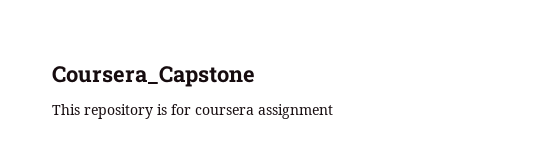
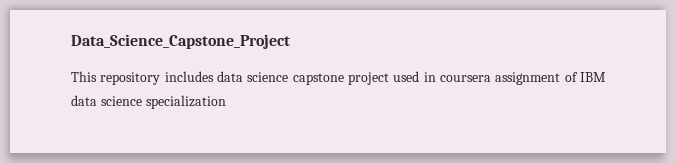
- Coursera_Capstone
+ Data_Science_Capstone_Project
- This repository is for coursera assignment
+ This repository includes data science capstone project used in coursera assignment of IBM data science specialization

